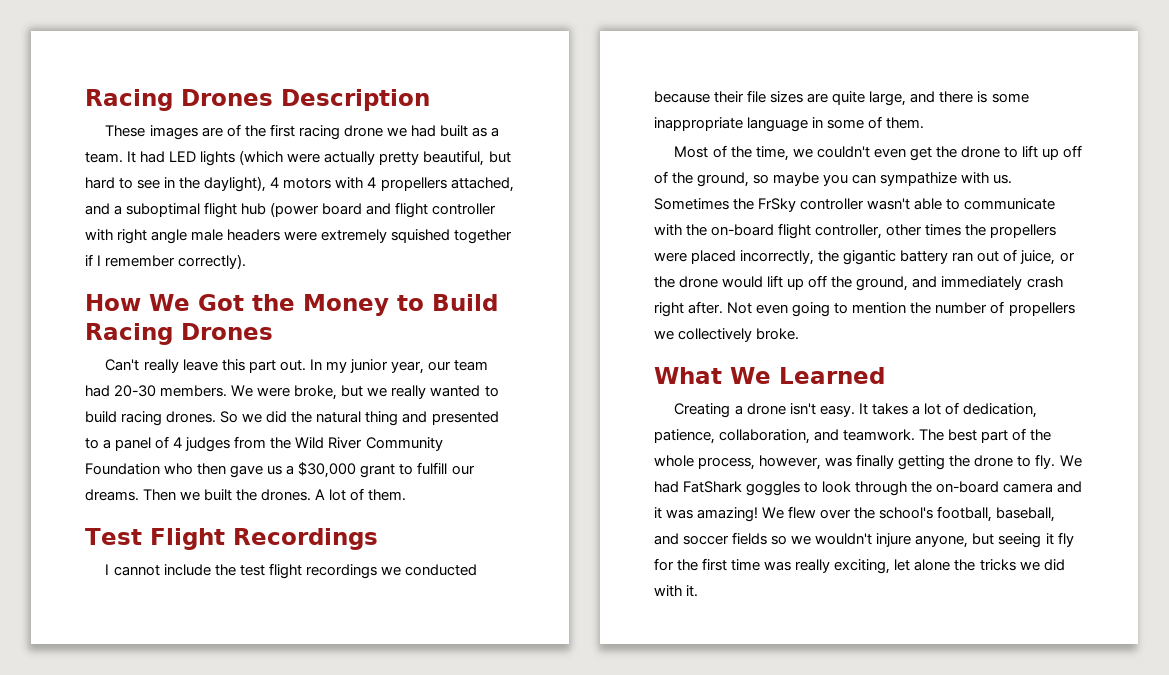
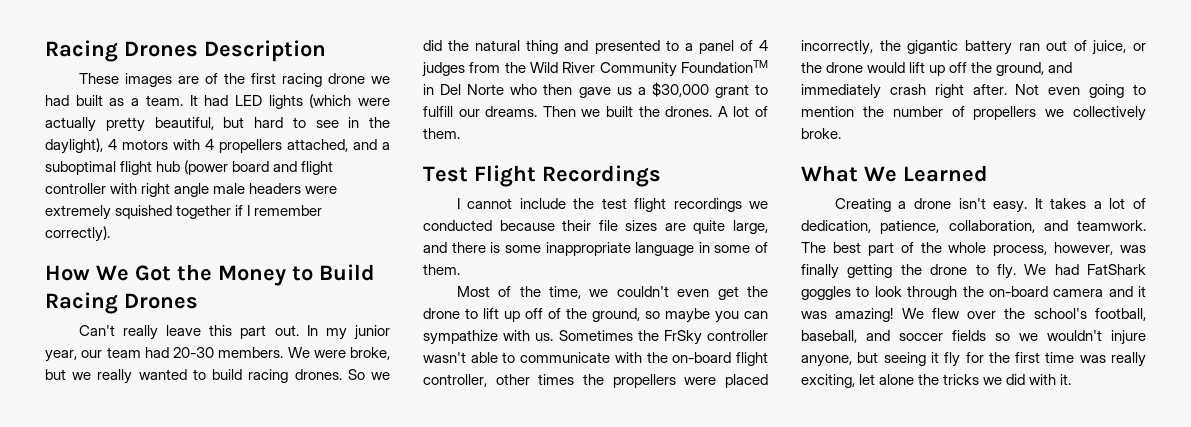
- So we did the natural thing and presented to a panel of 4 judges from the Wild River Community Foundation who then gave us a $30,000 grant to fulfill our dreams.
+ So we did the natural thing and presented to a panel of 4 judges from the Wild River Community FoundationTM in Del Norte who then gave us a $30,000 grant to fulfill our dreams.

